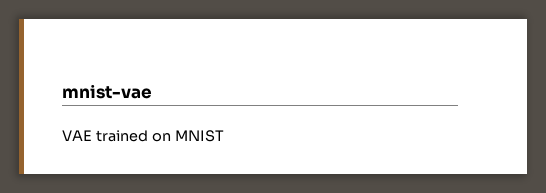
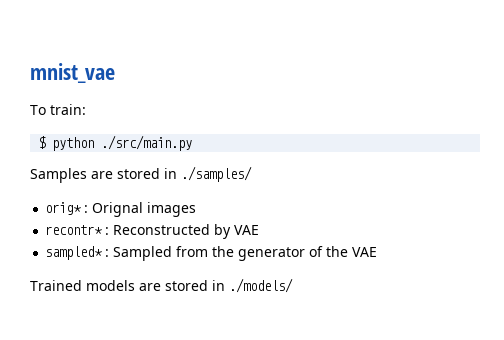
- mnist-vae
- VAE trained on MNIST
+ mnist_vae
+ To train:
+ $ python ./src/main.py
+ Samples are stored in ./samples/
+ orig* : Orignal images
+ recontr* : Reconstructed by VAE
+ sampled* : Sampled from the generator of the VAE
+ Trained models are stored in ./models/

